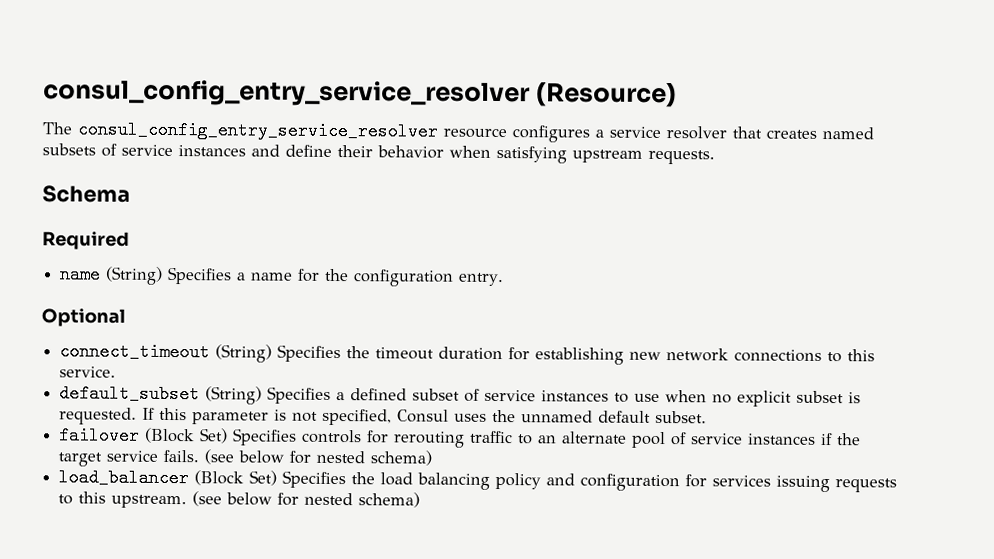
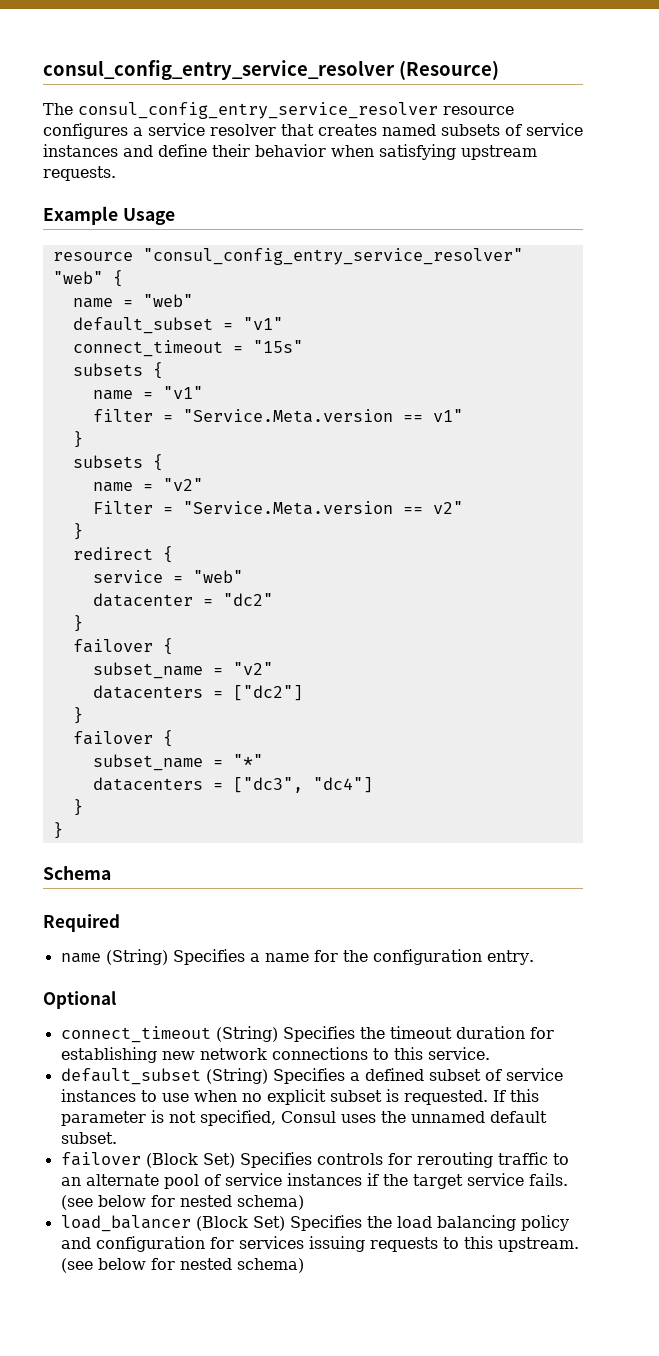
+ Example Usage
+ resource "consul_config_entry_service_resolver" "web" {
+ name = "web"
+ default_subset = "v1"
+ connect_timeout = "15s"
+ subsets {
+ name = "v1"
+ filter = "Service.Meta.version == v1"
+ }
+ subsets {
+ name = "v2"
+ Filter = "Service.Meta.version == v2"
+ }
+ redirect {
+ service = "web"
+ datacenter = "dc2"
+ }
+ failover {
+ subset_name = "v2"
+ datacenters = ["dc2"]
+ }
+ failover {
+ subset_name = "*"
+ datacenters = ["dc3", "dc4"]
+ }
+ }

